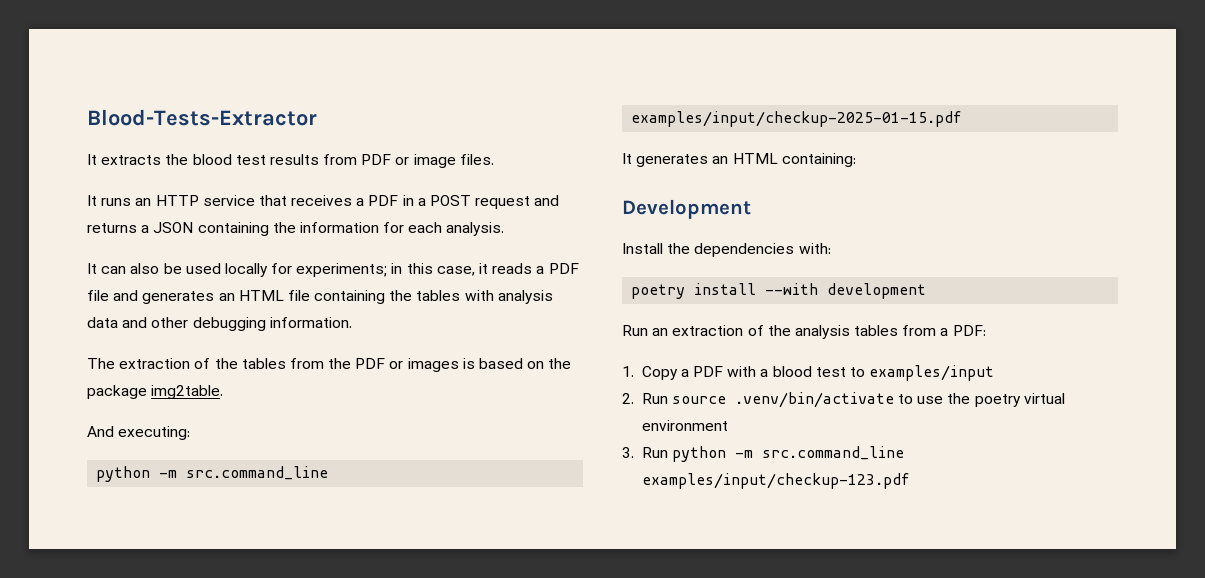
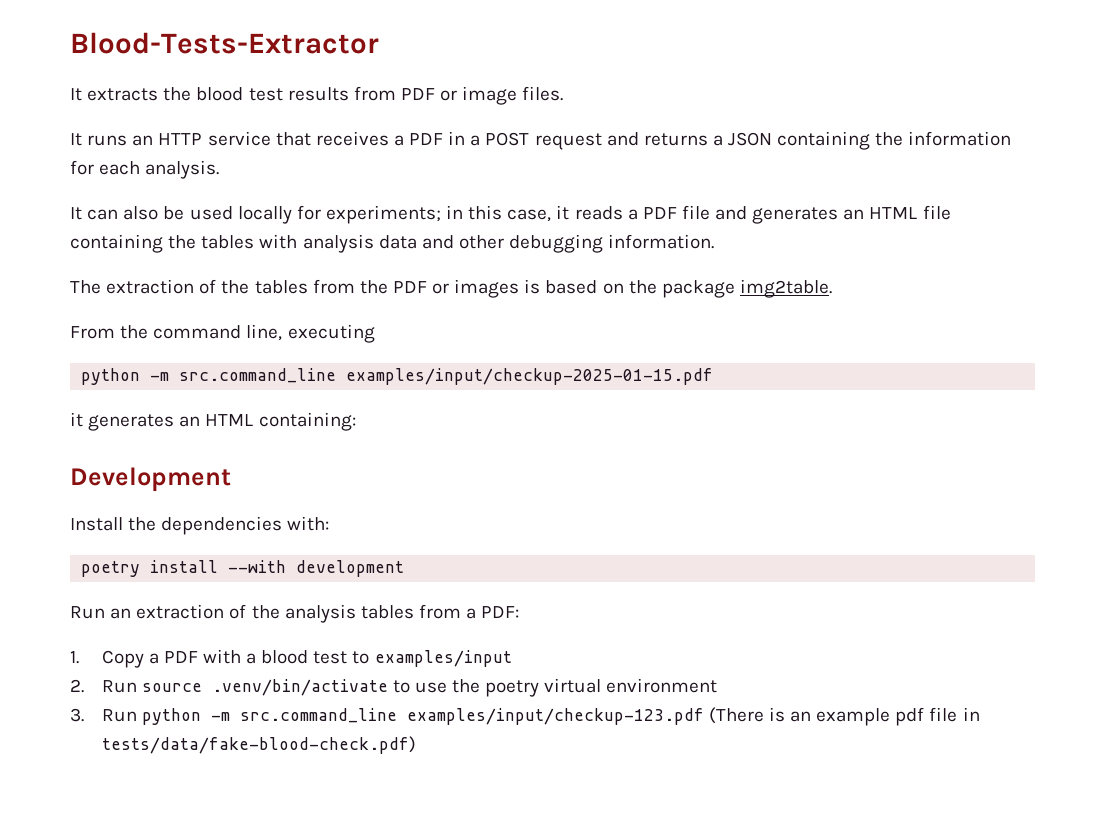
- And executing:
+ From the command line, executing
- It generates an HTML containing:
+ it generates an HTML containing:
- 3. Run python -m src.command_line examples/input/checkup-123.pdf
+ 3. Run python -m src.command_line examples/input/checkup-123.pdf (There is an example pdf file in tests/data/fake-blood-check.pdf)

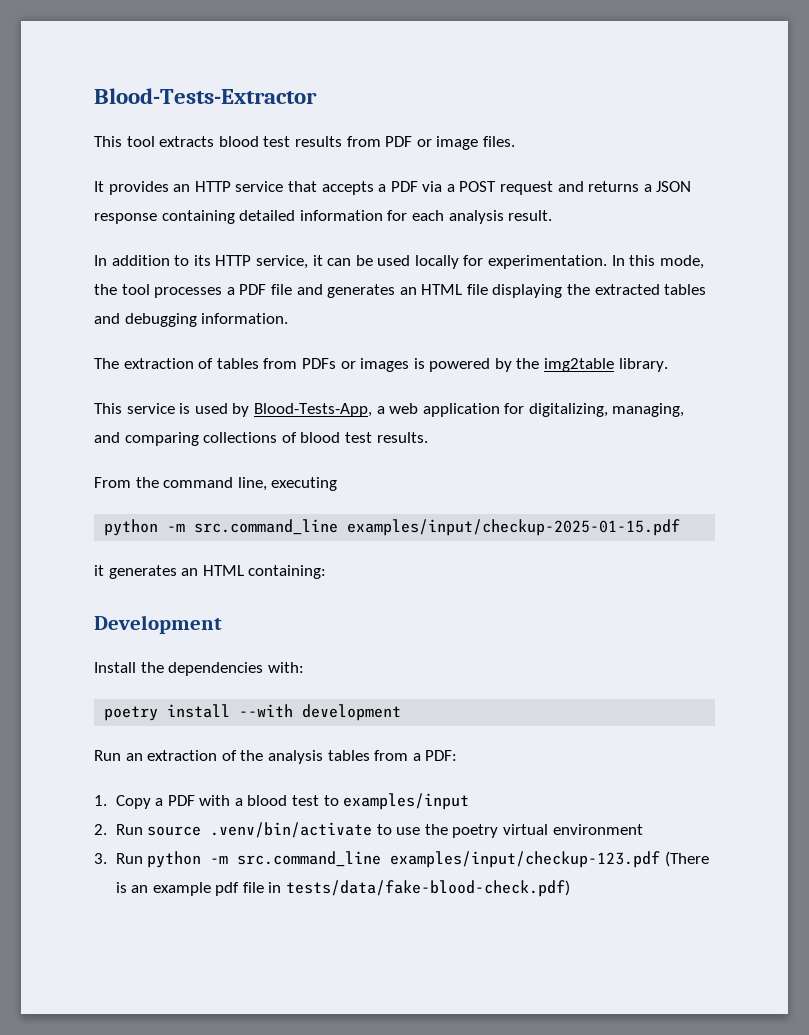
- It extracts the blood test results from PDF or image files.
+ This tool extracts blood test results from PDF or image files.
- It runs an HTTP service that receives a PDF in a POST request and returns a JSON containing the information for each analysis.
- It can also be used locally for experiments; in this case, it reads a PDF file and generates an HTML file containing the tables with analysis data and other debugging information.
+ It provides an HTTP service that accepts a PDF via a POST request and returns a JSON response containing detailed information for each analysis result.
+ In addition to its HTTP service, it can be used locally for experimentation. In this mode, the tool processes a PDF file and generates an HTML file displaying the extracted tables and debugging information.
- The extraction of the tables from the PDF or images is based on the package img2table.
+ The extraction of tables from PDFs or images is powered by the img2table library.
+ This service is used by Blood-Tests-App, a web application for digitalizing, managing, and comparing collections of blood test results.

